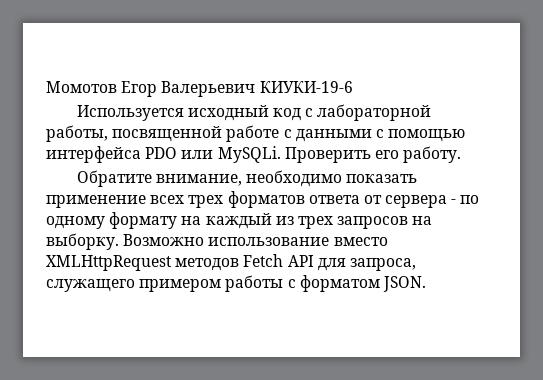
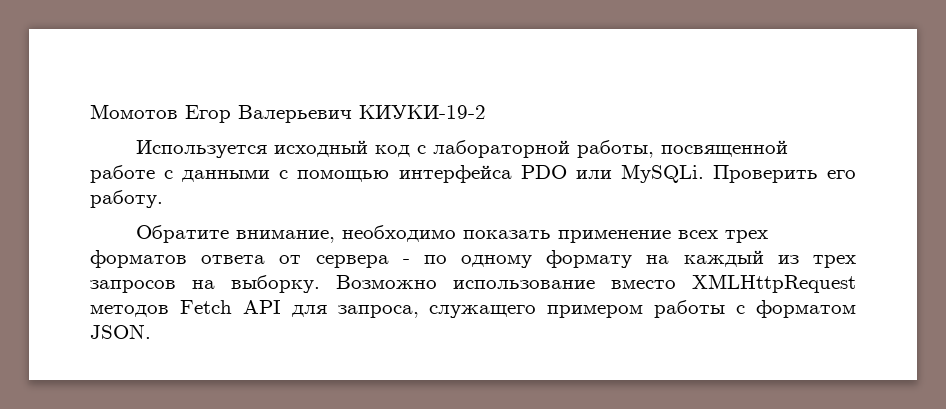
- Момотов Егор Валерьевич КИУКИ-19-6
+ Момотов Егор Валерьевич КИУКИ-19-2

